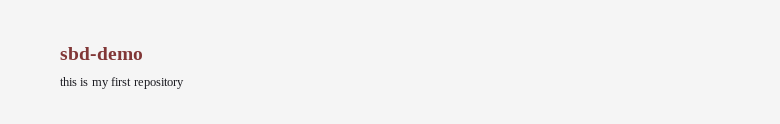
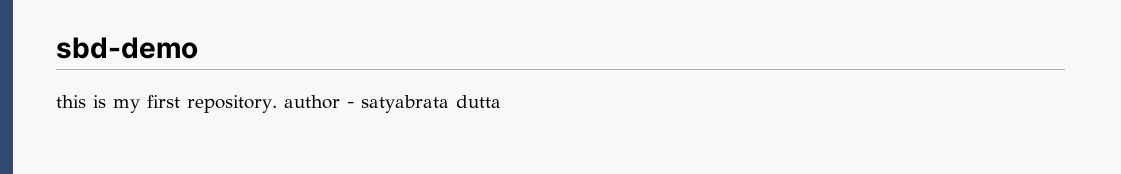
- this is my first repository
+ this is my first repository. author - satyabrata dutta

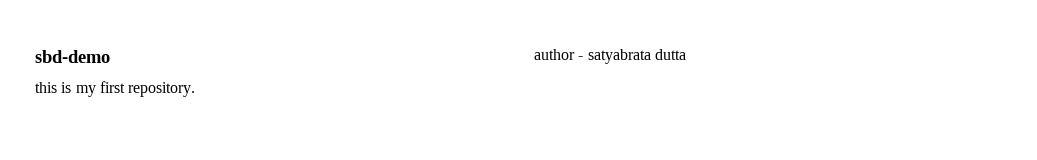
- this is my first repository. author - satyabrata dutta
+ this is my first repository.
+ author - satyabrata dutta

